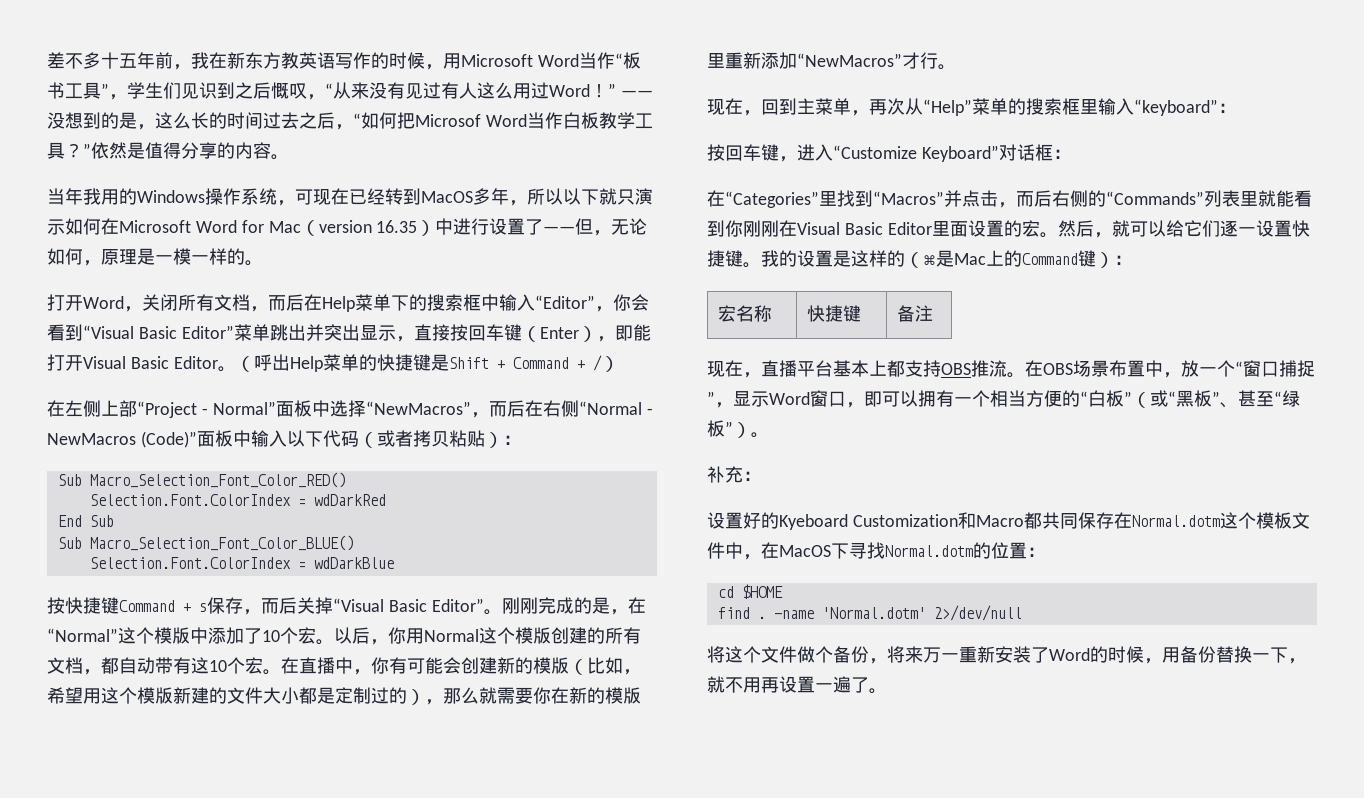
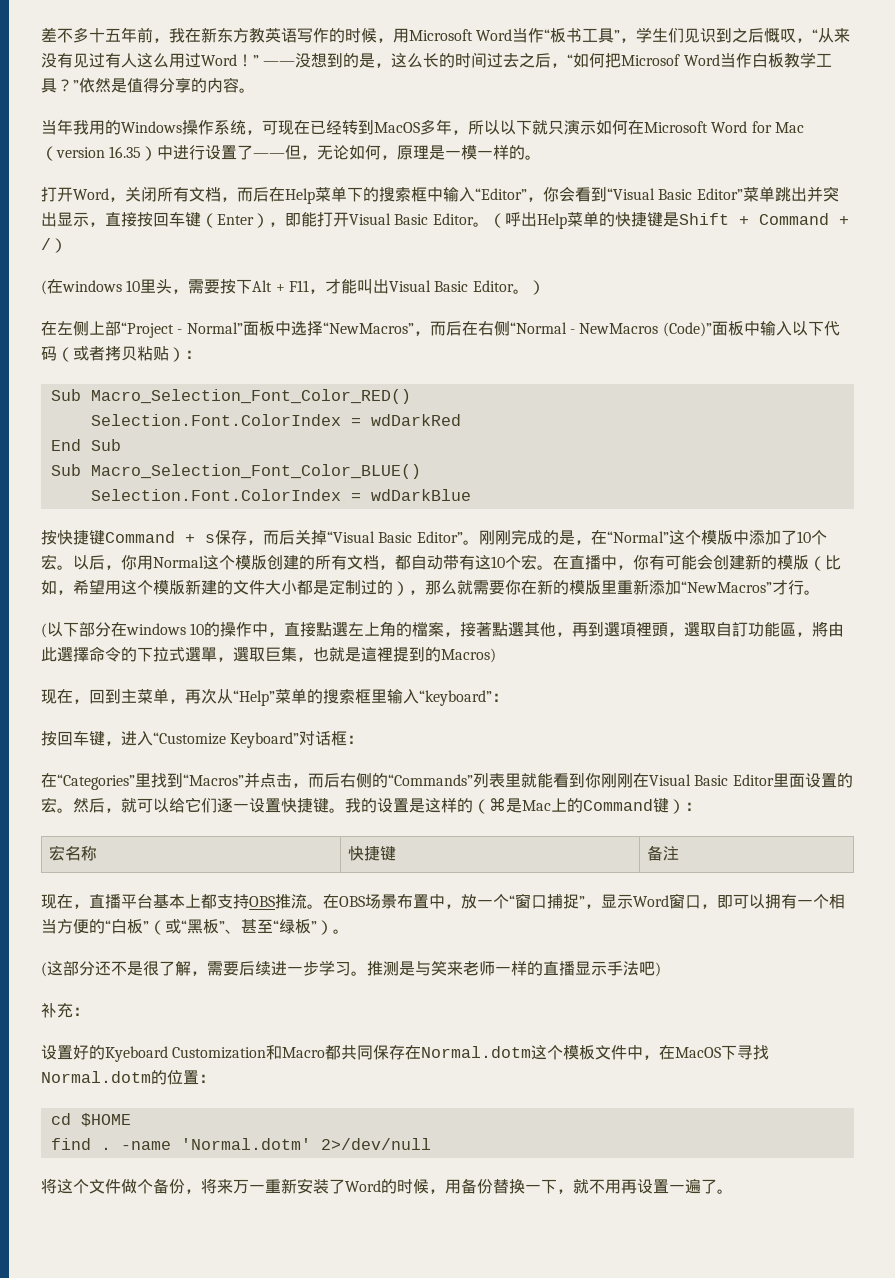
+ (在windows 10里头，需要按下Alt + F11，才能叫出Visual Basic Editor。）
+ (以下部分在windows 10的操作中，直接點選左上角的檔案，接著點選其他，再到選項裡頭，選取自訂功能區，將由此選擇命令的下拉式選單，選取巨集，也就是這裡提到的Macros)
+ (这部分还不是很了解，需要后续进一步学习。推测是与笑来老师一样的直播显示手法吧)

